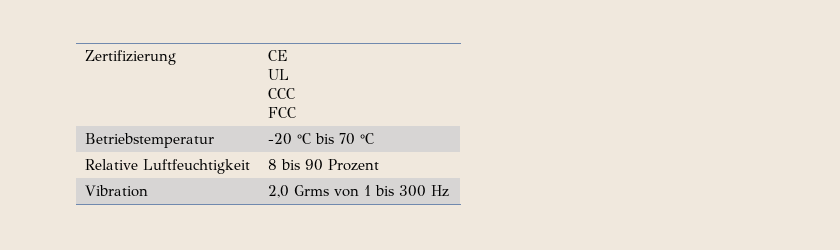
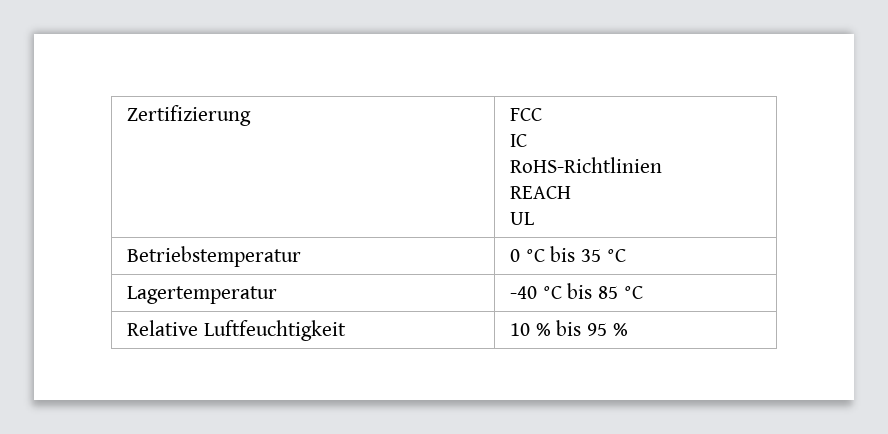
- Zertifizierung | CE
+ Zertifizierung | FCC
+ IC
+ RoHS-Richtlinien
+ REACH
  UL
- CCC
- FCC
- Betriebstemperatur | -20 °C bis 70 °C
- Relative Luftfeuchtigkeit | 8 bis 90 Prozent
- Vibration | 2,0 Grms von 1 bis 300 Hz
+ Betriebstemperatur | 0 °C bis 35 °C
+ Lagertemperatur | -40 °C bis 85 °C
+ Relative Luftfeuchtigkeit | 10 % bis 95 %

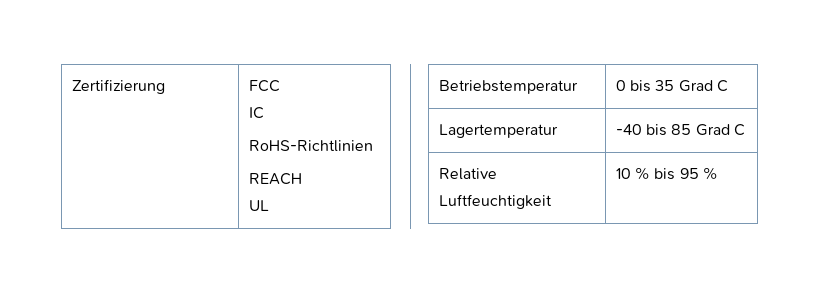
- Betriebstemperatur | 0 °C bis 35 °C
+ Betriebstemperatur | 0 bis 35 Grad C
- Lagertemperatur | -40 °C bis 85 °C
+ Lagertemperatur | -40 bis 85 Grad C

